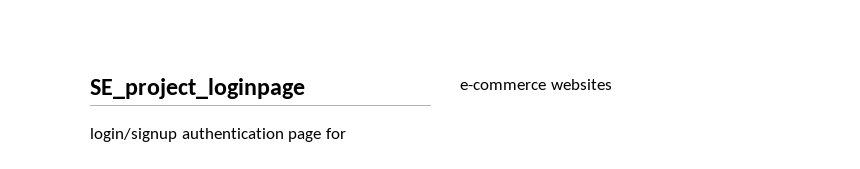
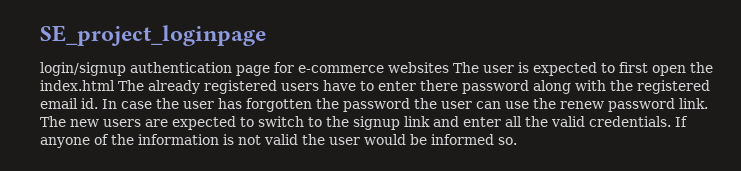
- login/signup authentication page for e-commerce websites
+ login/signup authentication page for e-commerce websites The user is expected to first open the index.html The already registered users have to enter there password along with the registered email id. In case the user has forgotten the password the user can use the renew password link. The new users are expected to switch to the signup link and enter all the valid credentials. If anyone of the information is not valid the user would be informed so.

